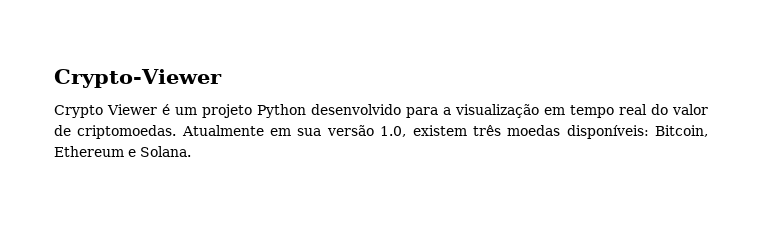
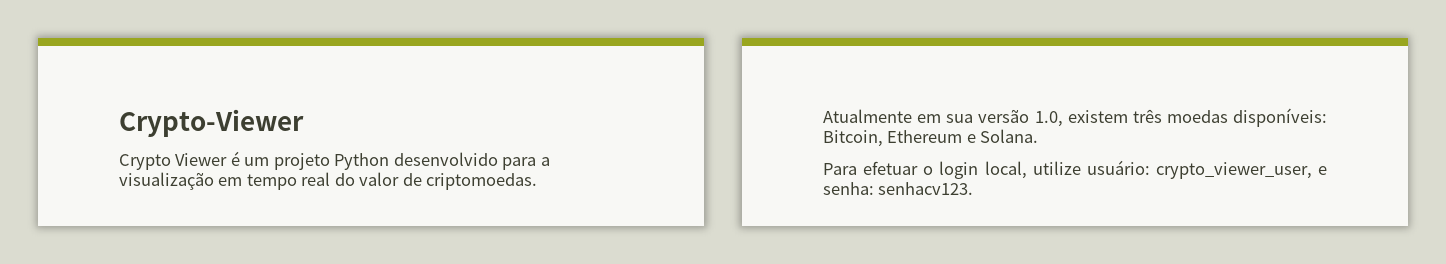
+ Para efetuar o login local, utilize usuário: crypto_viewer_user, e senha: senhacv123.

